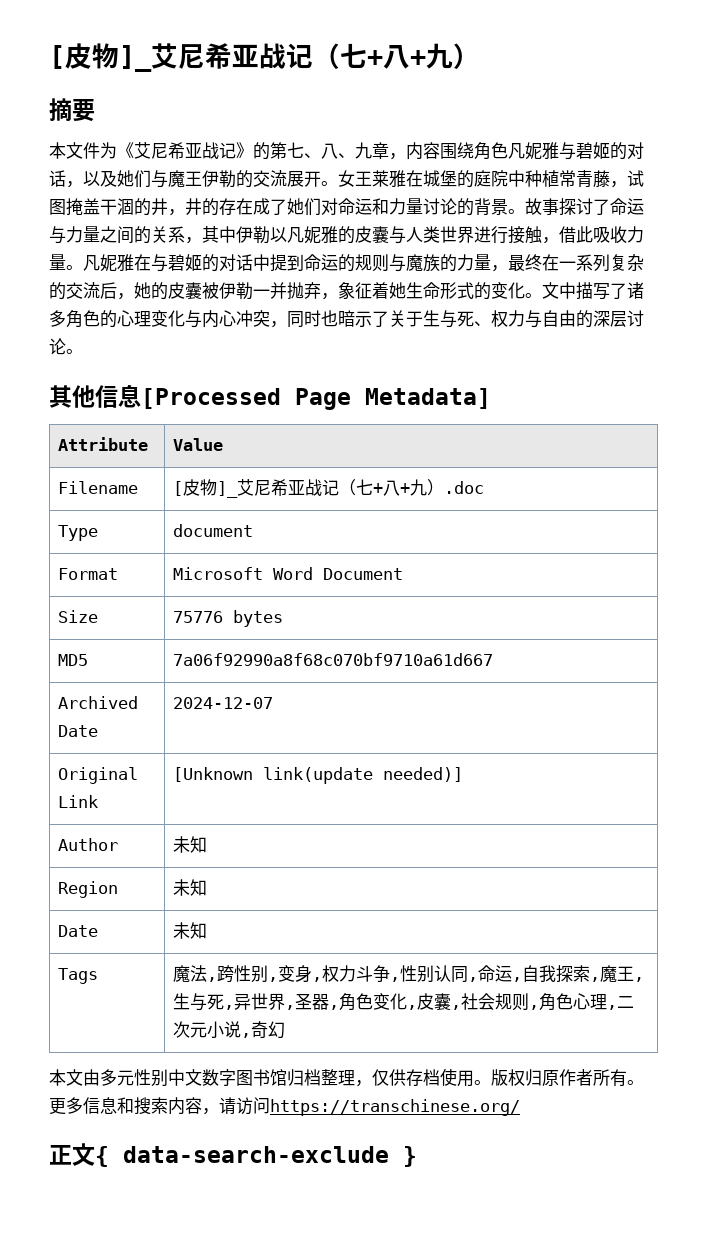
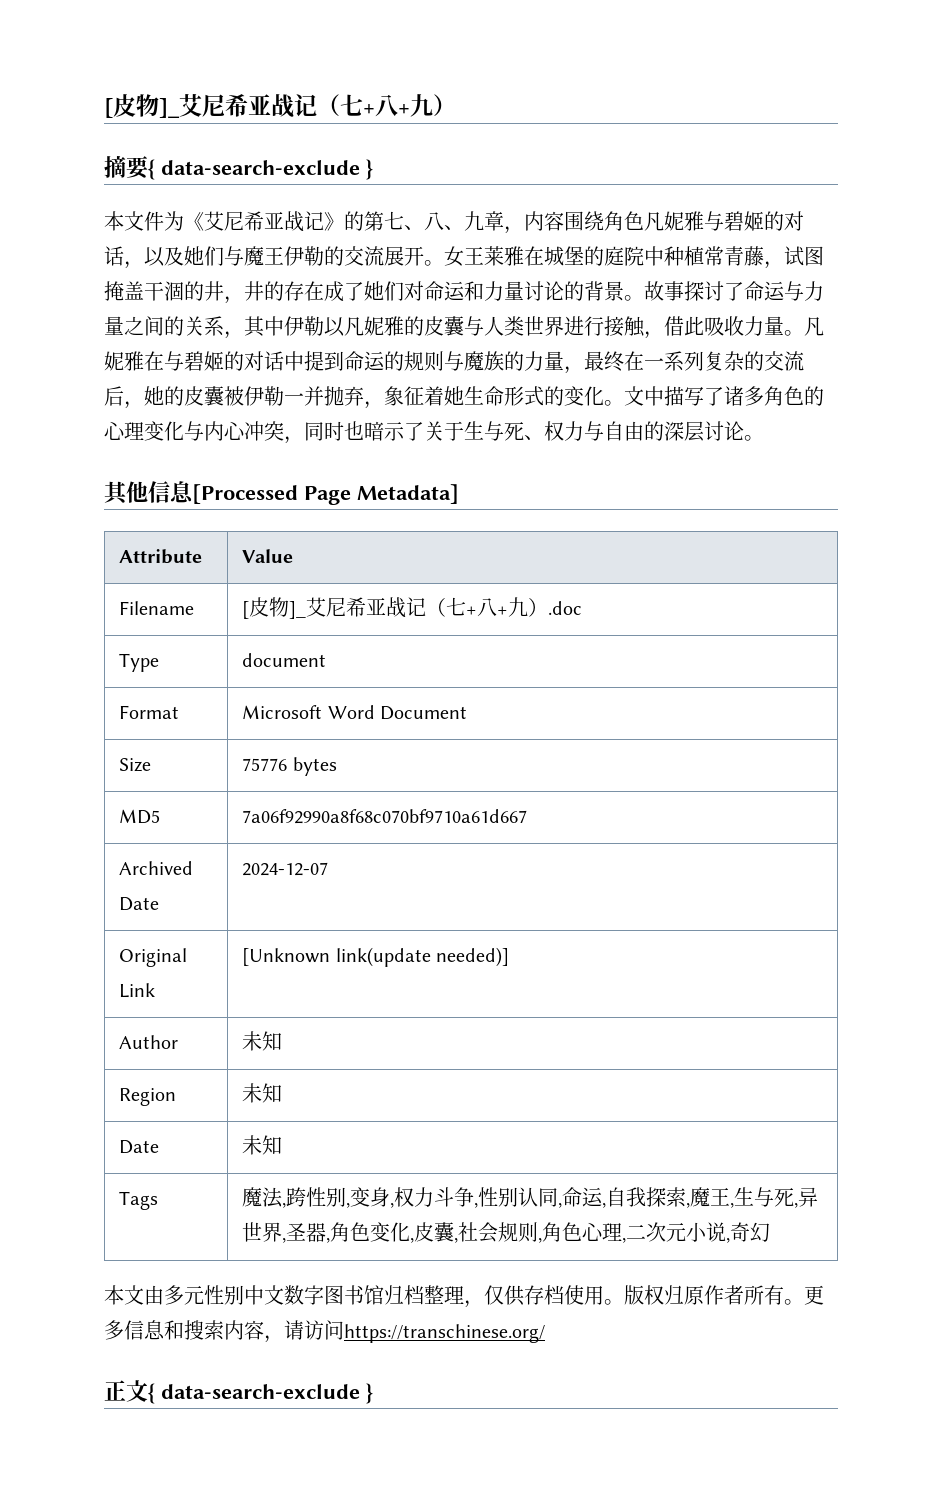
- 摘要
+ 摘要{ data-search-exclude }

